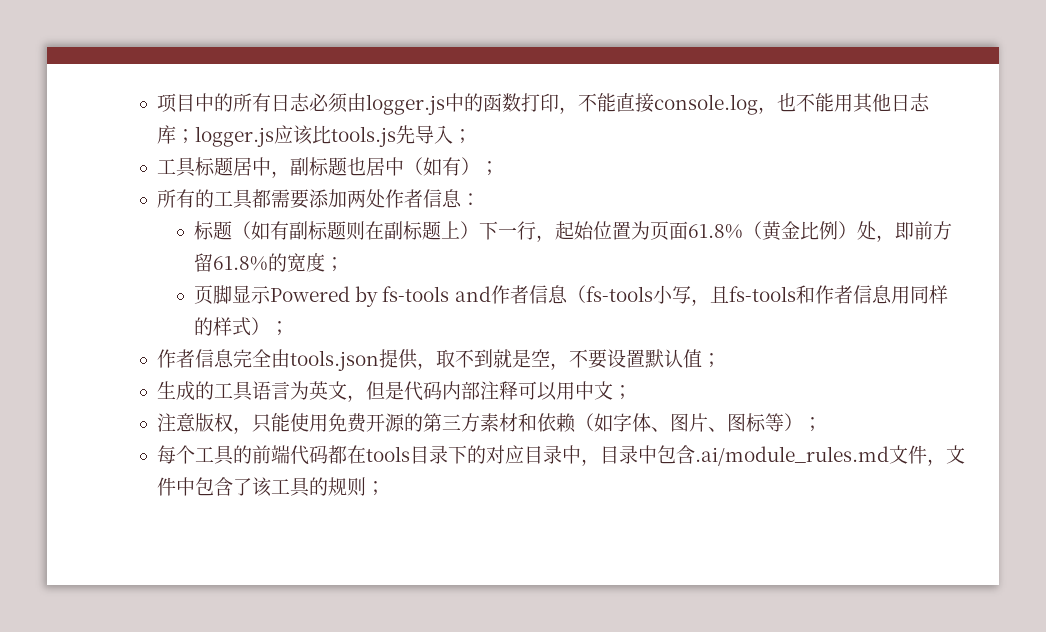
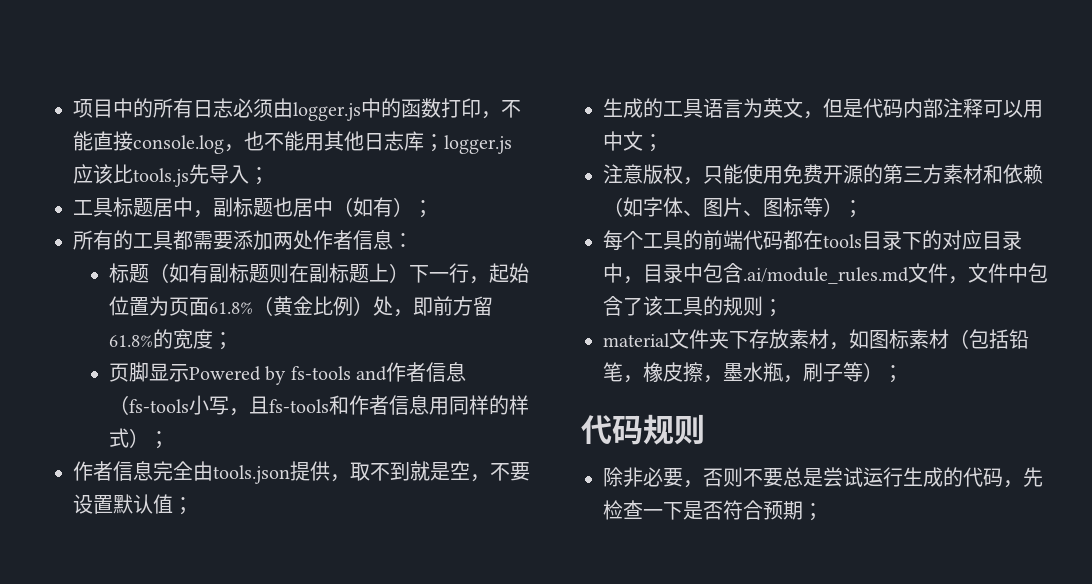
+ material文件夹下存放素材，如图标素材（包括铅笔，橡皮擦，墨水瓶，刷子等）；
+ 代码规则
+ 除非必要，否则不要总是尝试运行生成的代码，先检查一下是否符合预期；

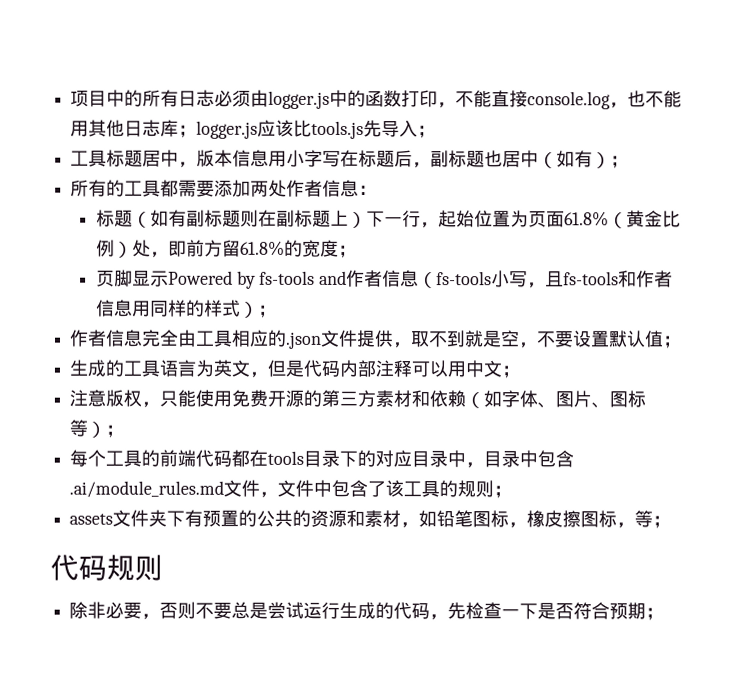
- 工具标题居中，副标题也居中（如有）；
+ 工具标题居中，版本信息用小字写在标题后，副标题也居中（如有）；
- 作者信息完全由tools.json提供，取不到就是空，不要设置默认值；
+ 作者信息完全由工具相应的.json文件提供，取不到就是空，不要设置默认值；
- material文件夹下存放素材，如图标素材（包括铅笔，橡皮擦，墨水瓶，刷子等）；
+ assets文件夹下有预置的公共的资源和素材，如铅笔图标，橡皮擦图标，等；

